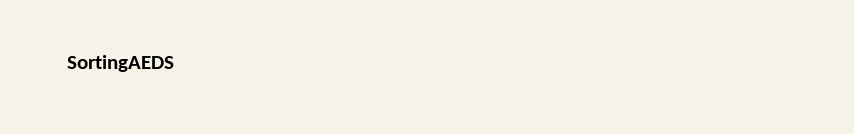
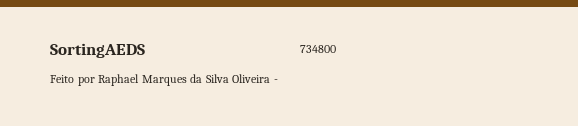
+ Feito por Raphael Marques da Silva Oliveira - 734800

